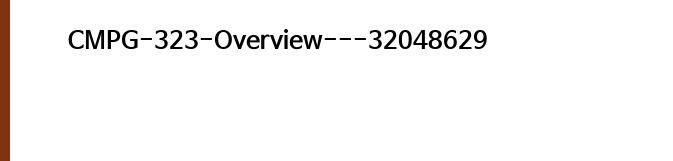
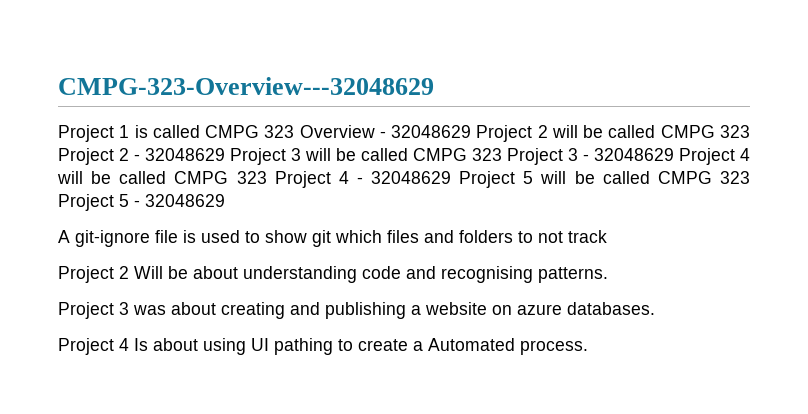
+ Project 1 is called CMPG 323 Overview - 32048629 Project 2 will be called CMPG 323 Project 2 - 32048629 Project 3 will be called CMPG 323 Project 3 - 32048629 Project 4 will be called CMPG 323 Project 4 - 32048629 Project 5 will be called CMPG 323 Project 5 - 32048629
+ A git-ignore file is used to show git which files and folders to not track
+ Project 2 Will be about understanding code and recognising patterns.
+ Project 3 was about creating and publishing a website on azure databases.
+ Project 4 Is about using UI pathing to create a Automated process.

